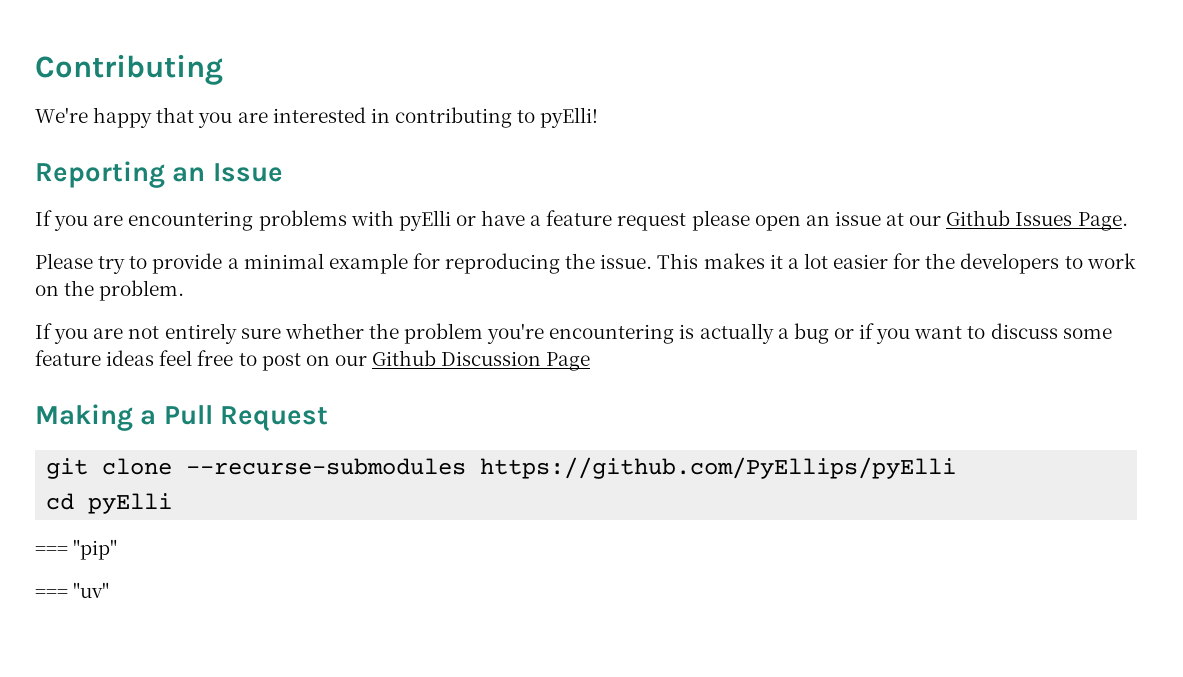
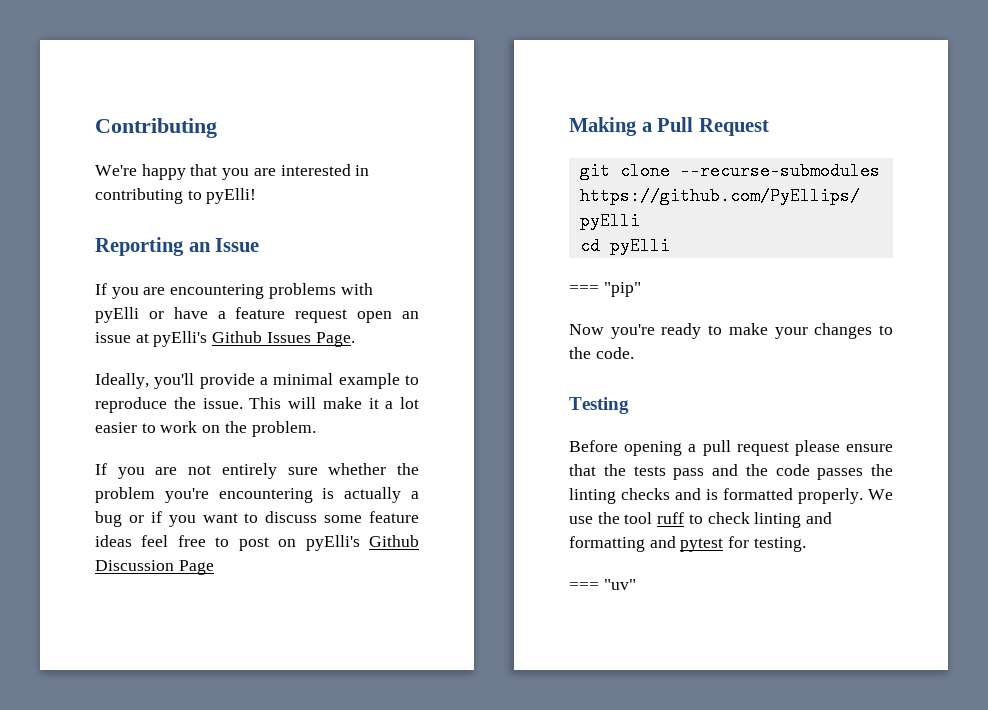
- If you are encountering problems with pyElli or have a feature request please open an issue at our Github Issues Page.
+ If you are encountering problems with pyElli or have a feature request open an issue at pyElli's Github Issues Page.
- Please try to provide a minimal example for reproducing the issue.
+ Ideally, you'll provide a minimal example to reproduce the issue.
- This makes it a lot easier for the developers to work on the problem.
+ This will make it a lot easier to work on the problem.
- If you are not entirely sure whether the problem you're encountering is actually a bug or if you want to discuss some feature ideas feel free to post on our Github Discussion Page
+ If you are not entirely sure whether the problem you're encountering is actually a bug or if you want to discuss some feature ideas feel free to post on pyElli's Github Discussion Page
+ Now you're ready to make your changes to the code.
+ Testing
+ Before opening a pull request please ensure that the tests pass and the code passes the linting checks and is formatted properly. We use the tool ruff to check linting and formatting and pytest for testing.

